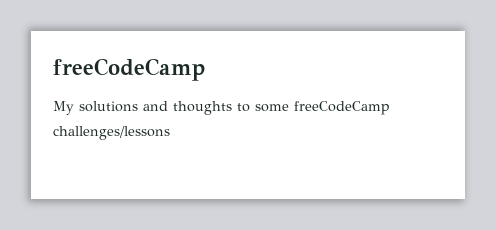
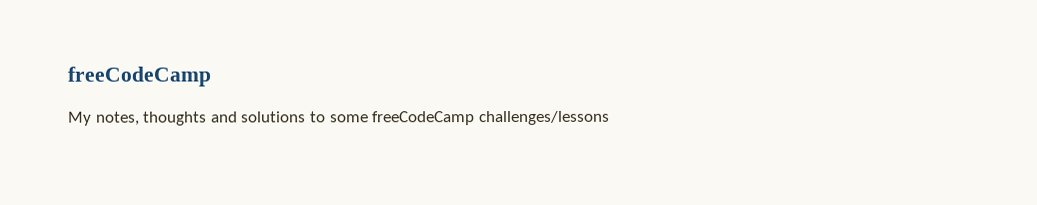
- My solutions and thoughts to some freeCodeCamp challenges/lessons
+ My notes, thoughts and solutions to some freeCodeCamp challenges/lessons

